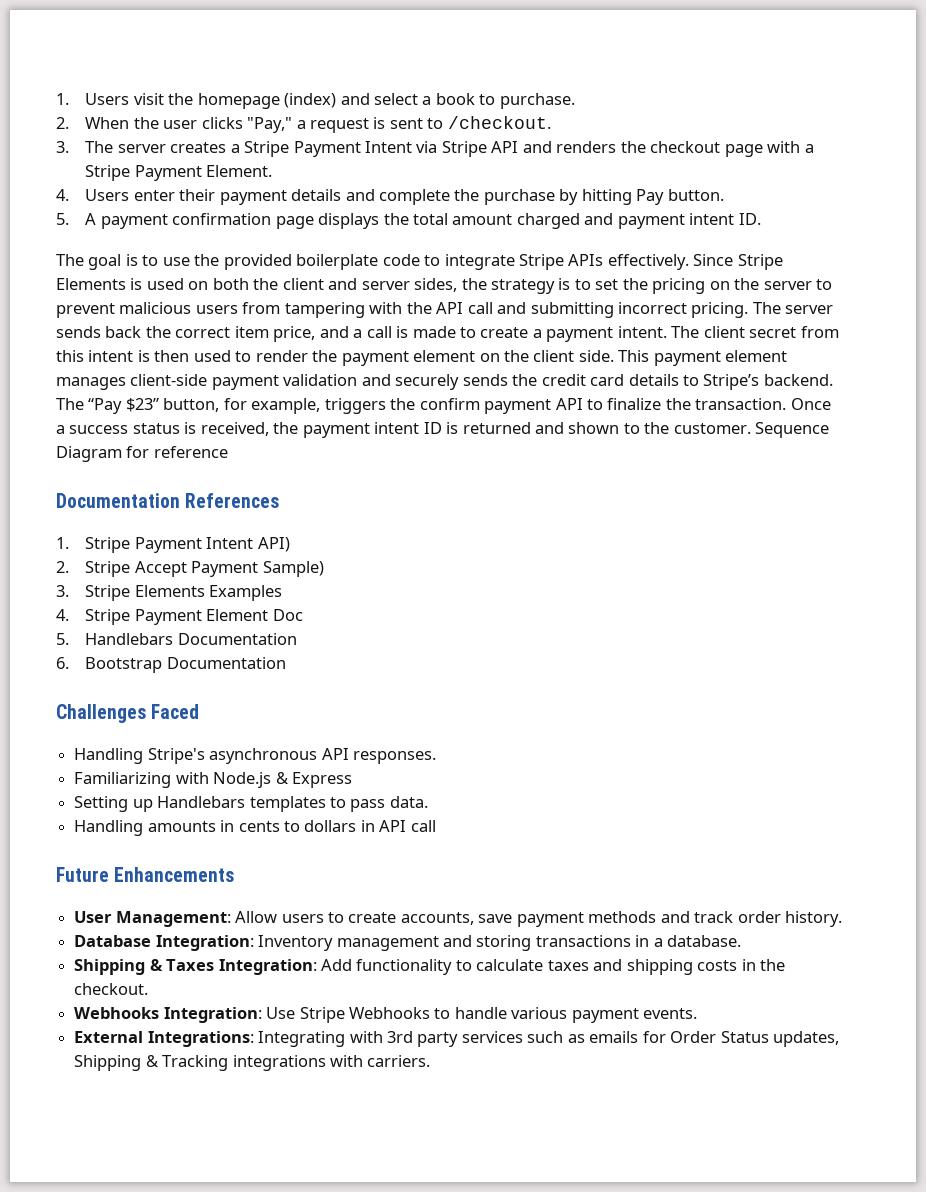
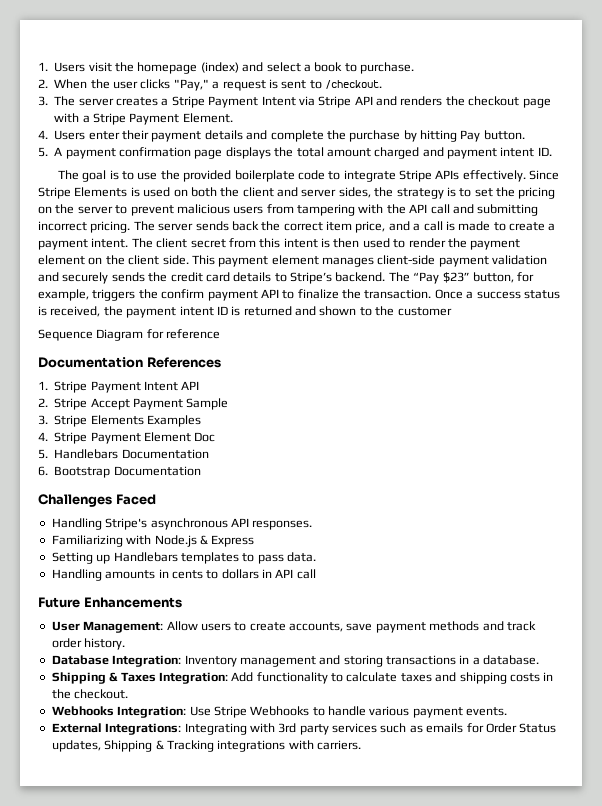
- Once a success status is received, the payment intent ID is returned and shown to the customer. Sequence Diagram for reference
+ Once a success status is received, the payment intent ID is returned and shown to the customer
+ Sequence Diagram for reference
- 1. Stripe Payment Intent API)
+ 1. Stripe Payment Intent API
- 2. Stripe Accept Payment Sample)
+ 2. Stripe Accept Payment Sample

